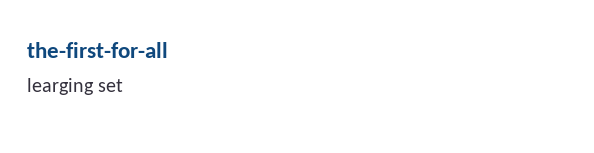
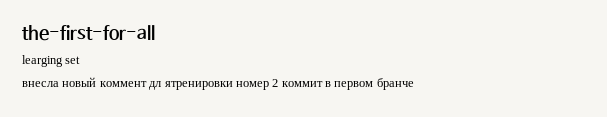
+ внесла новый коммент дл ятренировки номер 2 коммит в первом бранче

